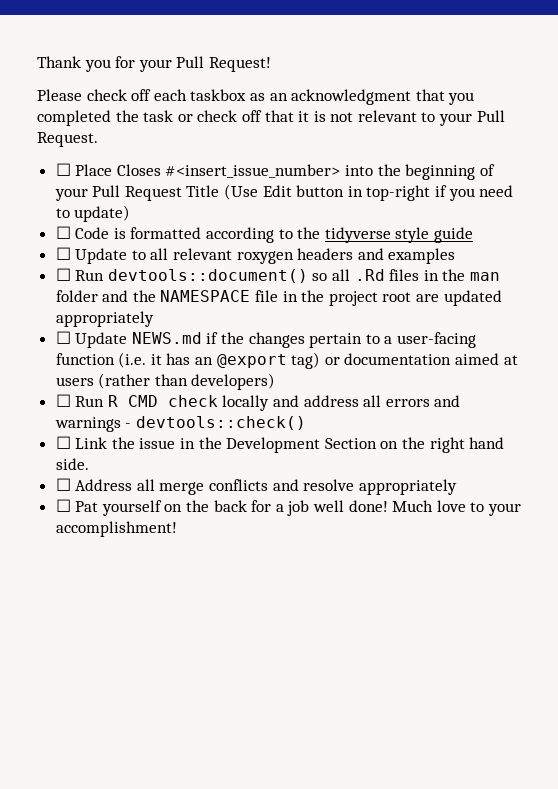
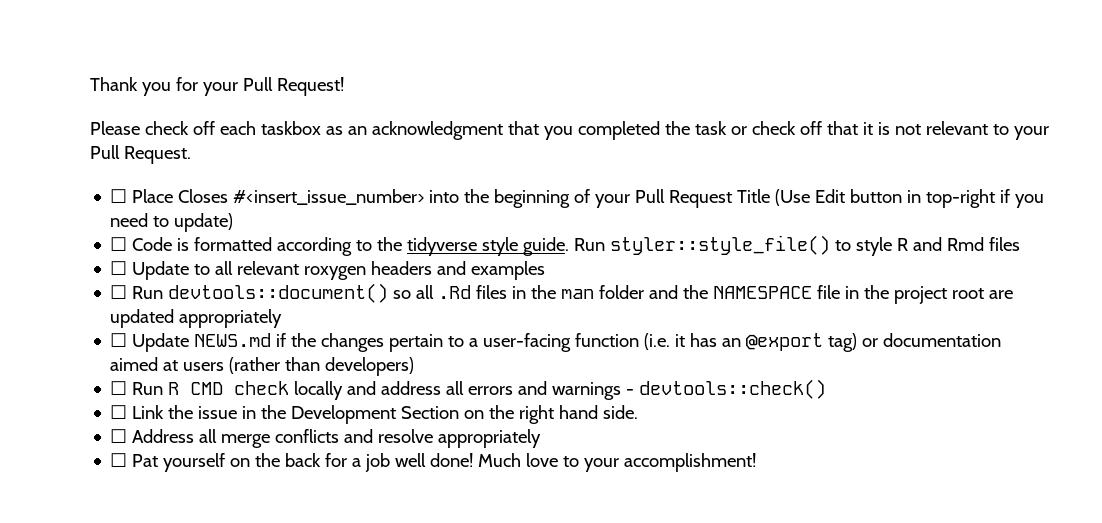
- ☐ Code is formatted according to the tidyverse style guide
+ ☐ Code is formatted according to the tidyverse style guide. Run styler::style_file() to style R and Rmd files

